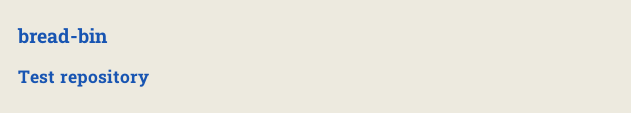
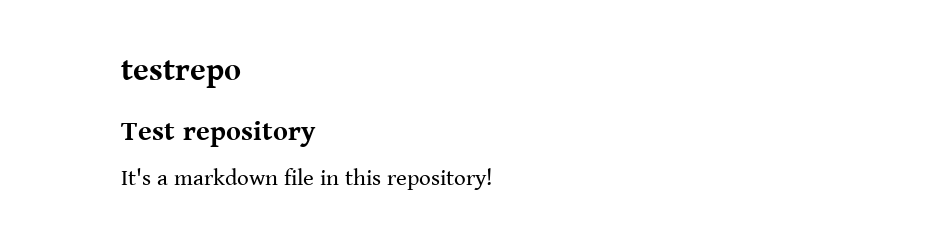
- bread-bin
+ testrepo
+ It's a markdown file in this repository!

